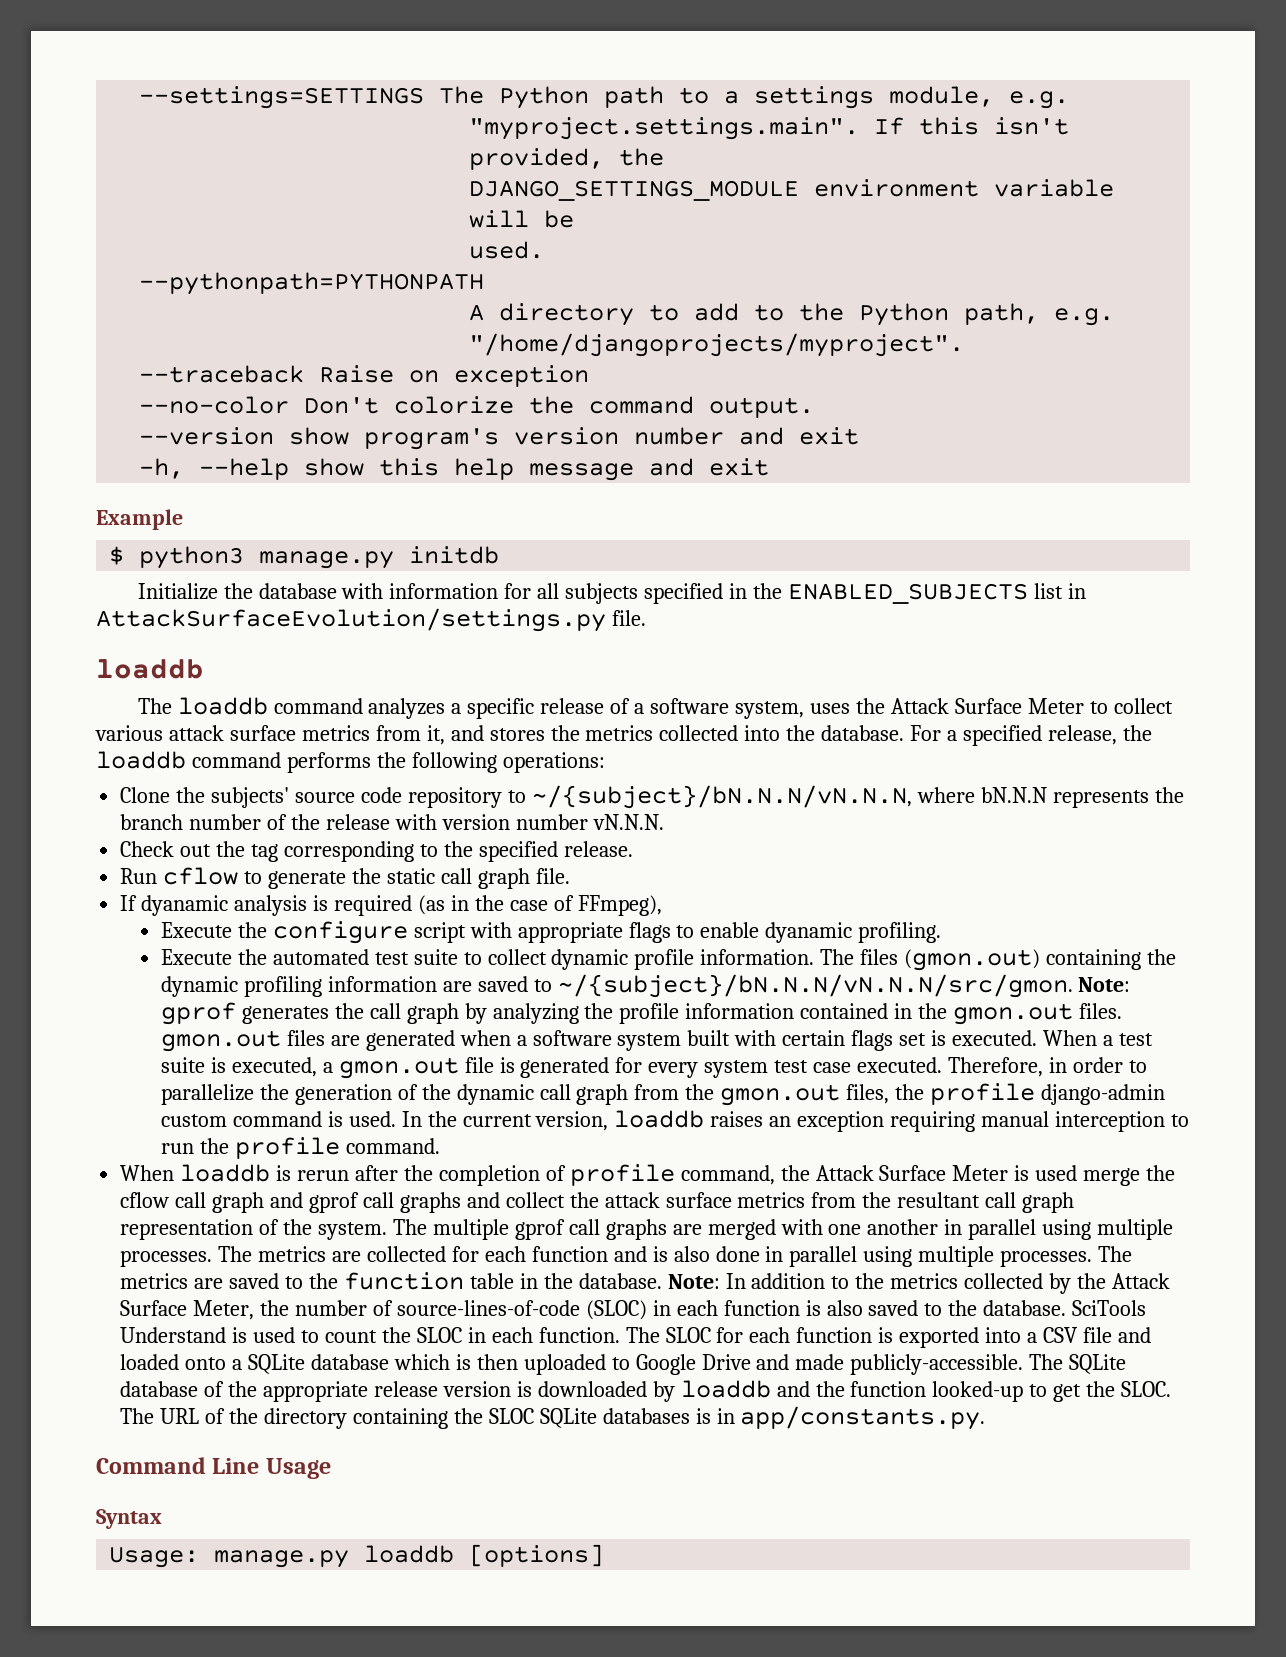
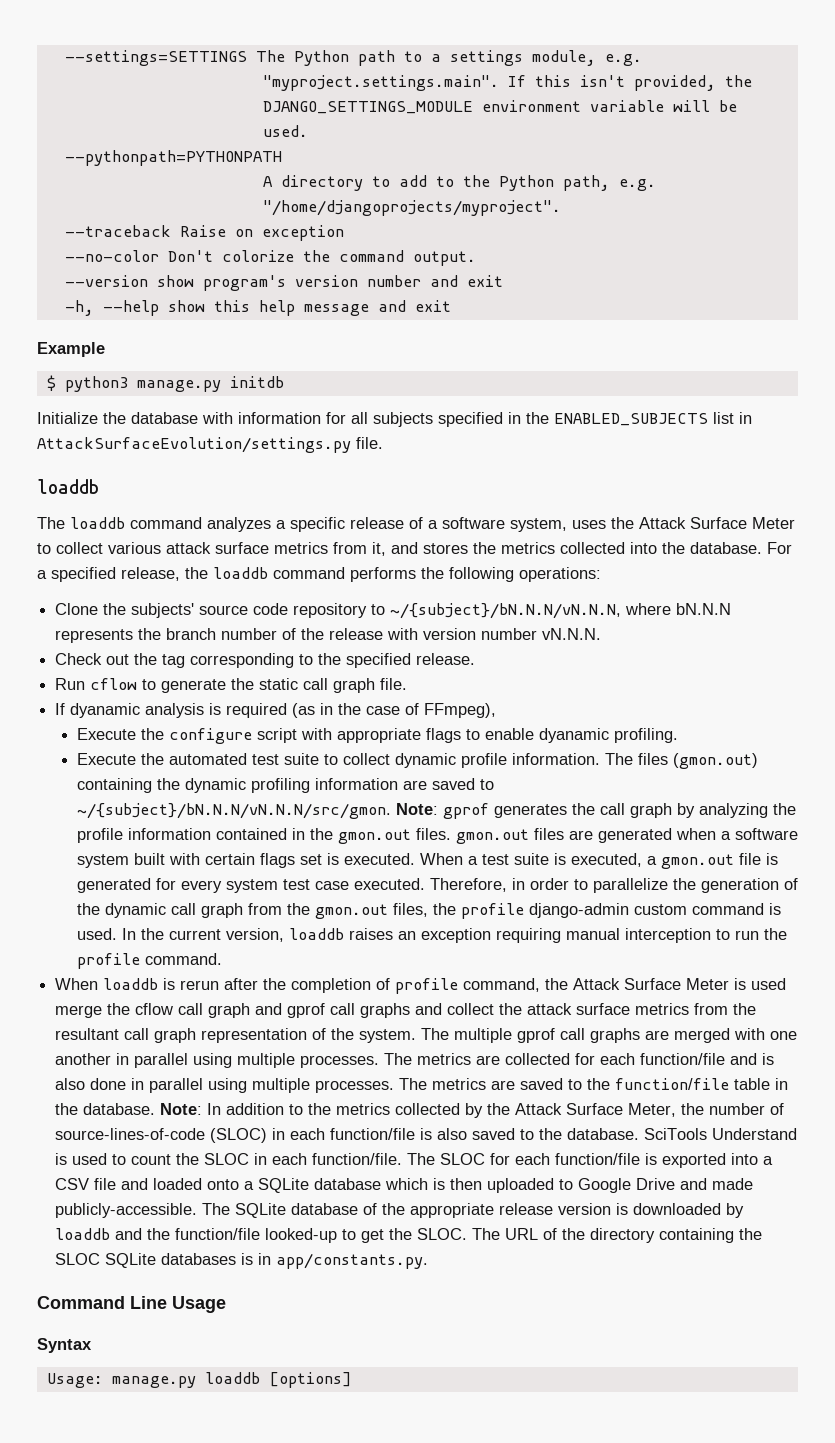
- The metrics are collected for each function and is also done in parallel using multiple processes.
+ The metrics are collected for each function/file and is also done in parallel using multiple processes.
- The metrics are saved to the function table in the database.
+ The metrics are saved to the function/file table in the database.
- Note: In addition to the metrics collected by the Attack Surface Meter, the number of source-lines-of-code (SLOC) in each function is also saved to the database.
+ Note: In addition to the metrics collected by the Attack Surface Meter, the number of source-lines-of-code (SLOC) in each function/file is also saved to the database.
- SciTools Understand is used to count the SLOC in each function.
+ SciTools Understand is used to count the SLOC in each function/file.
- The SLOC for each function is exported into a CSV file and loaded onto a SQLite database which is then uploaded to Google Drive and made publicly-accessible.
+ The SLOC for each function/file is exported into a CSV file and loaded onto a SQLite database which is then uploaded to Google Drive and made publicly-accessible.
- The SQLite database of the appropriate release version is downloaded by loaddb and the function looked-up to get the SLOC.
+ The SQLite database of the appropriate release version is downloaded by loaddb and the function/file looked-up to get the SLOC.

